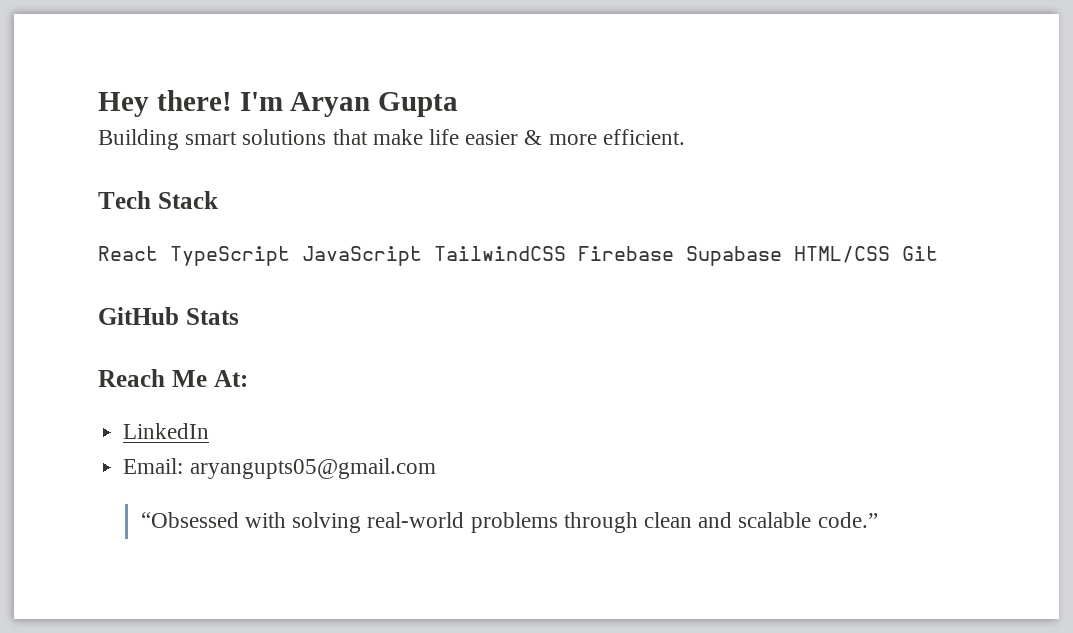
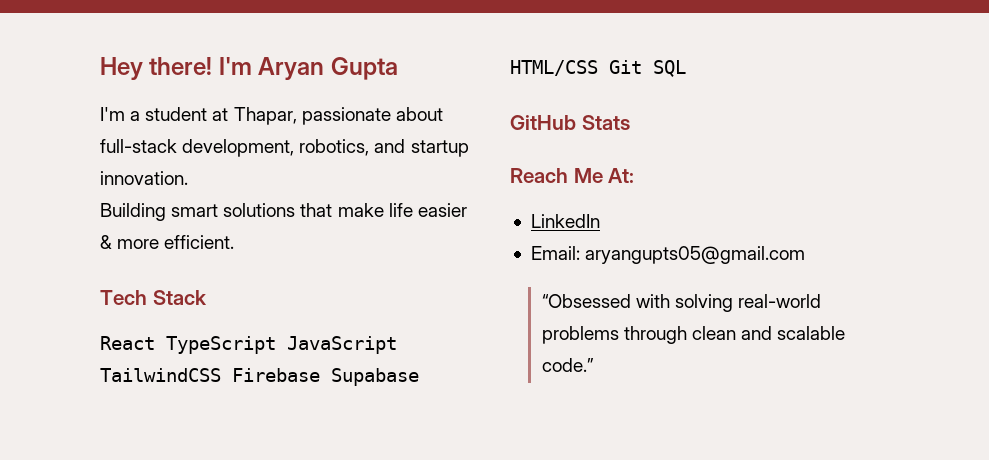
+ I'm a student at Thapar, passionate about full-stack development, robotics, and startup innovation.
- React TypeScript JavaScript TailwindCSS Firebase Supabase HTML/CSS Git
+ React TypeScript JavaScript TailwindCSS Firebase Supabase HTML/CSS Git SQL

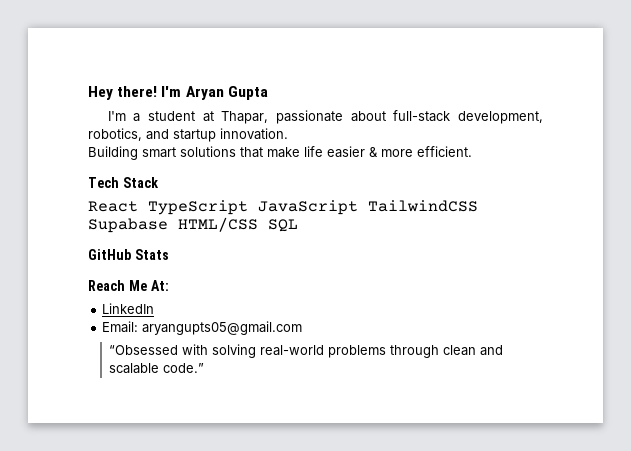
- React TypeScript JavaScript TailwindCSS Firebase Supabase HTML/CSS Git SQL
+ React TypeScript JavaScript TailwindCSS Supabase HTML/CSS SQL

